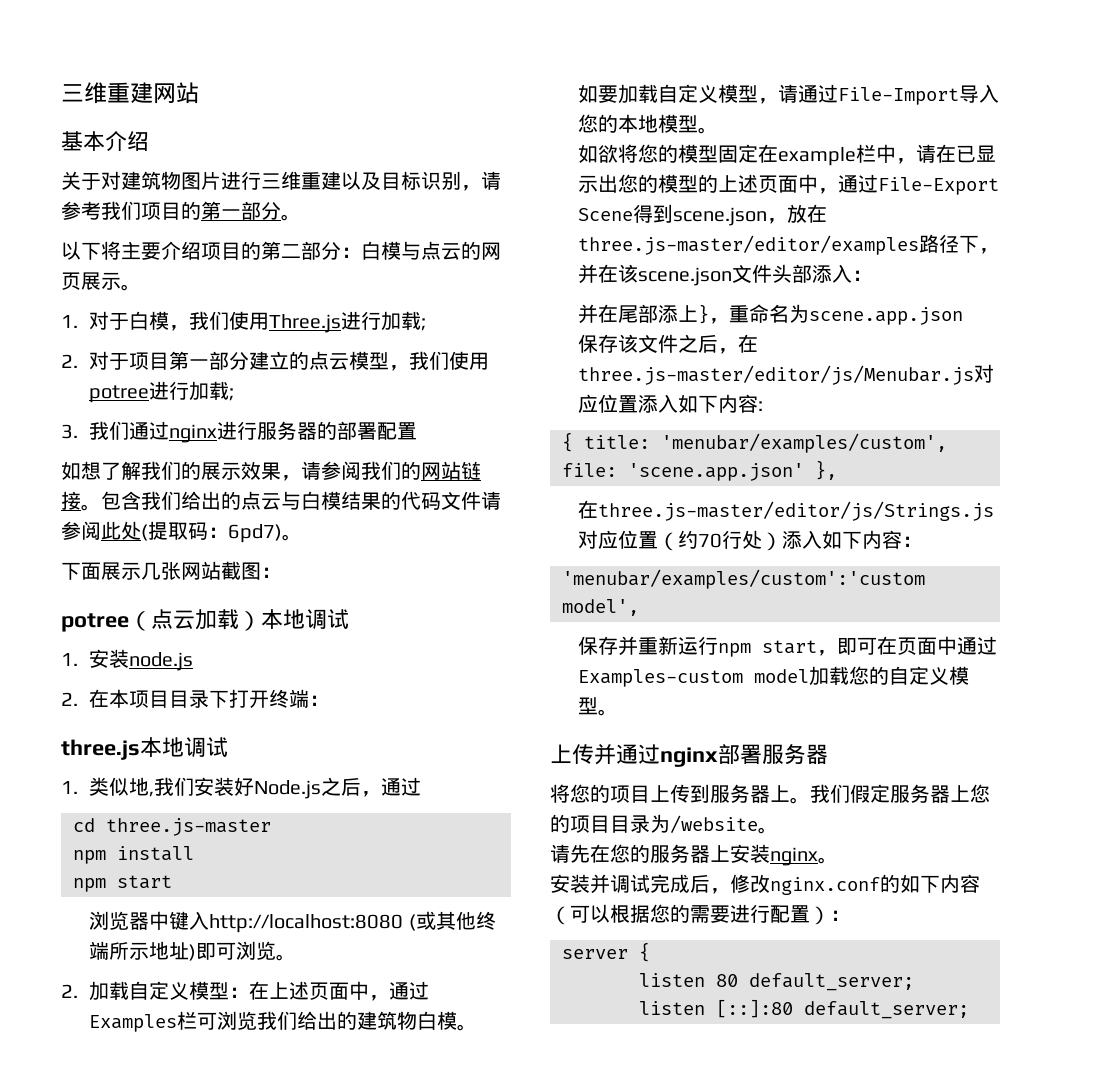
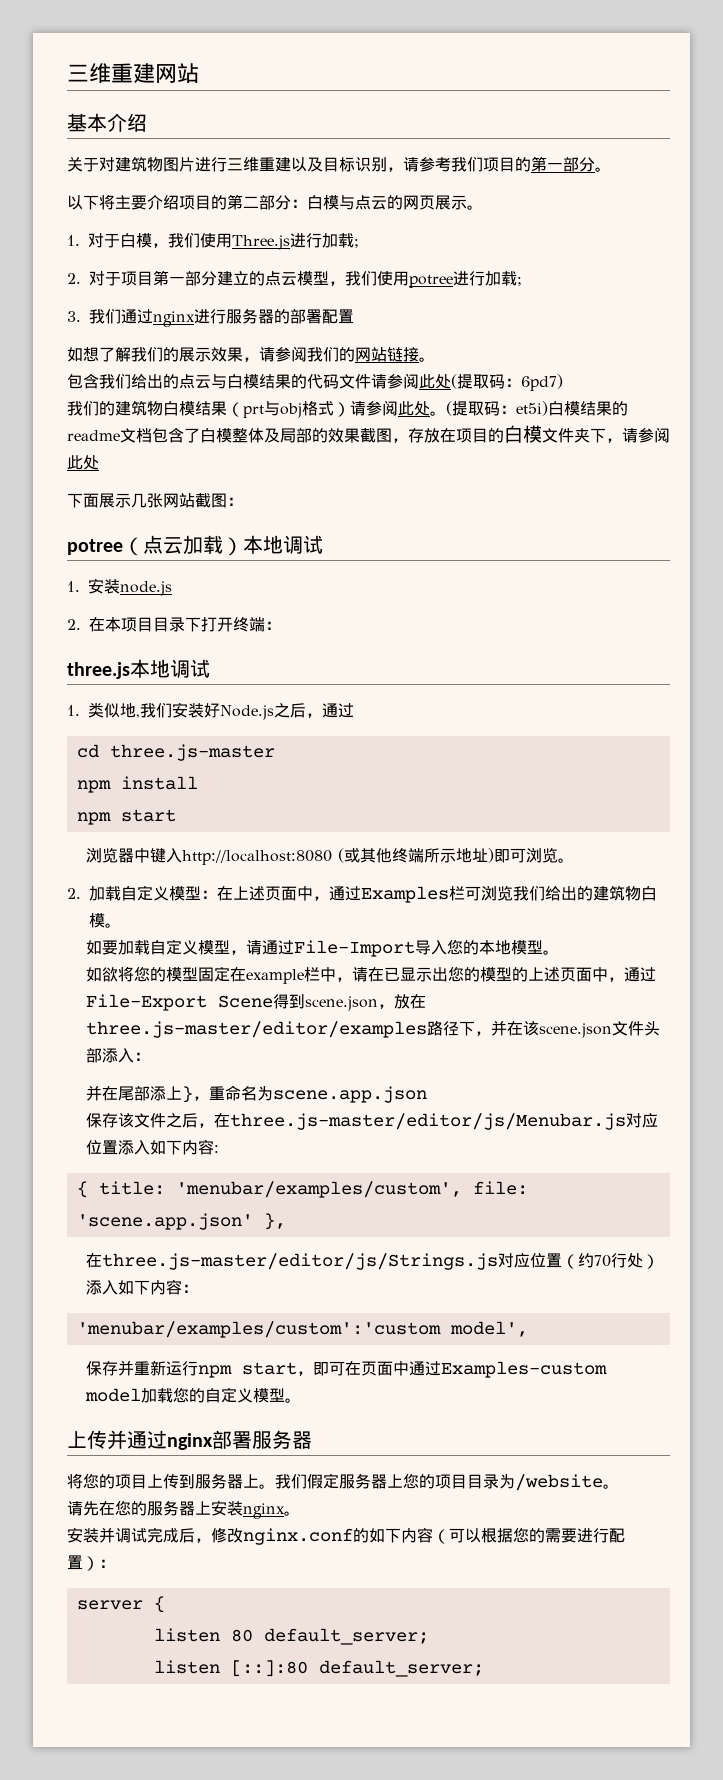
- 如想了解我们的展示效果，请参阅我们的网站链接。包含我们给出的点云与白模结果的代码文件请参阅此处(提取码：6pd7)。
+ 如想了解我们的展示效果，请参阅我们的网站链接。
+ 包含我们给出的点云与白模结果的代码文件请参阅此处(提取码：6pd7)
+ 我们的建筑物白模结果（prt与obj格式）请参阅此处。(提取码：et5i)白模结果的readme文档包含了白模整体及局部的效果截图，存放在项目的白模文件夹下，请参阅此处

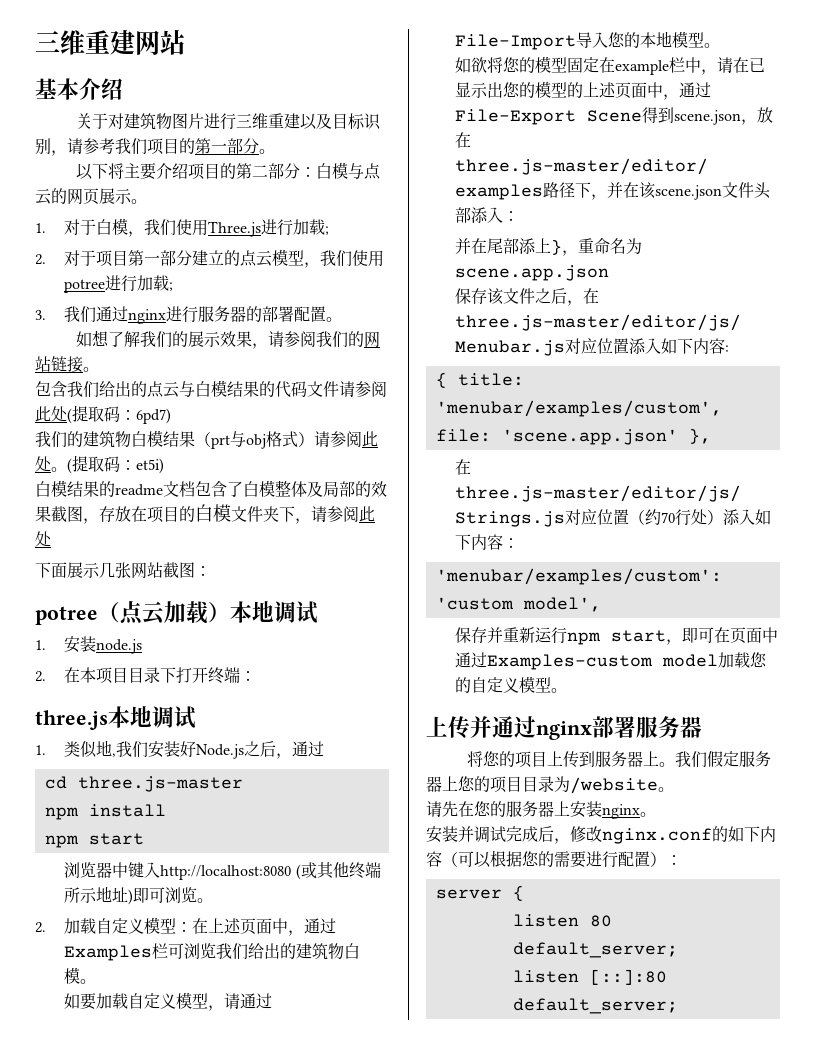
- 3.我们通过nginx进行服务器的部署配置
+ 3.我们通过nginx进行服务器的部署配置。
- (提取码：et5i)白模结果的readme文档包含了白模整体及局部的效果截图，存放在项目的白模文件夹下，请参阅此处
+ (提取码：et5i)
+ 白模结果的readme文档包含了白模整体及局部的效果截图，存放在项目的白模文件夹下，请参阅此处

